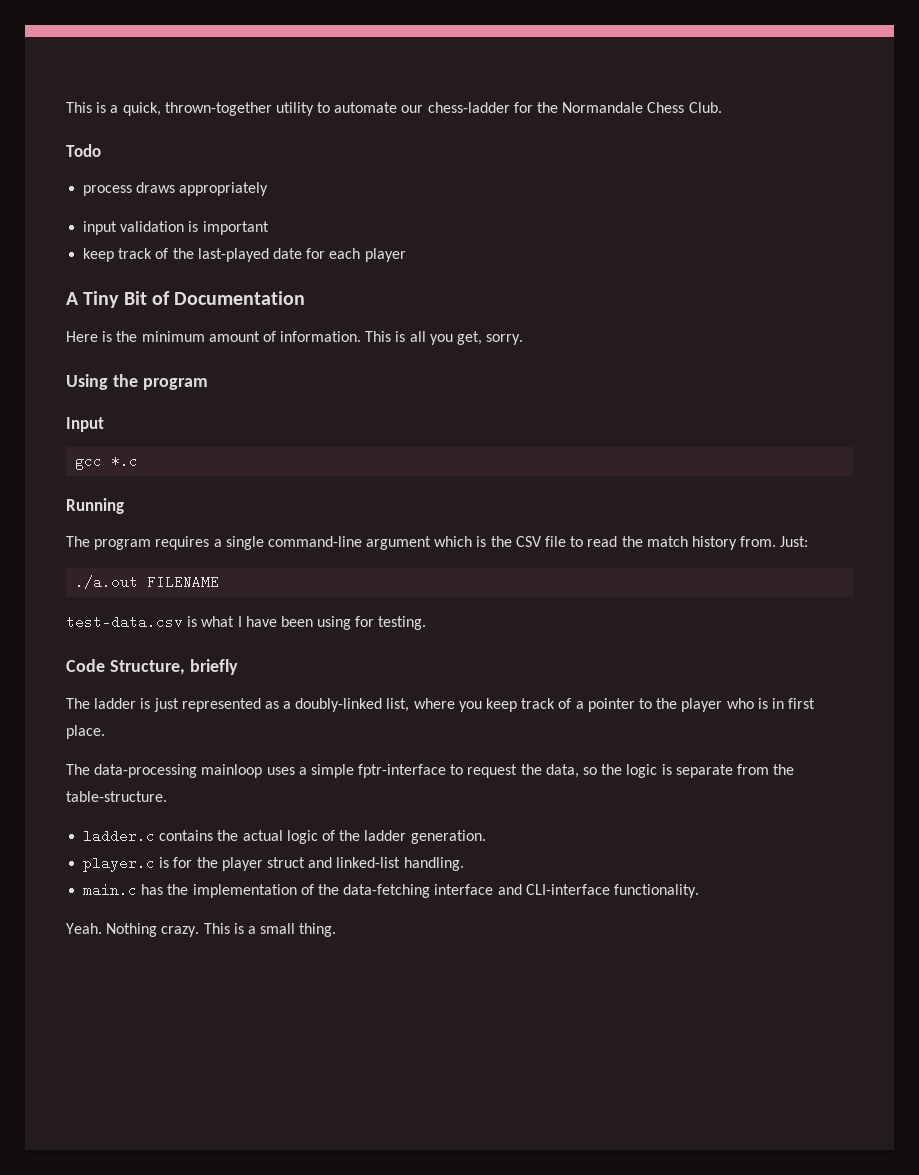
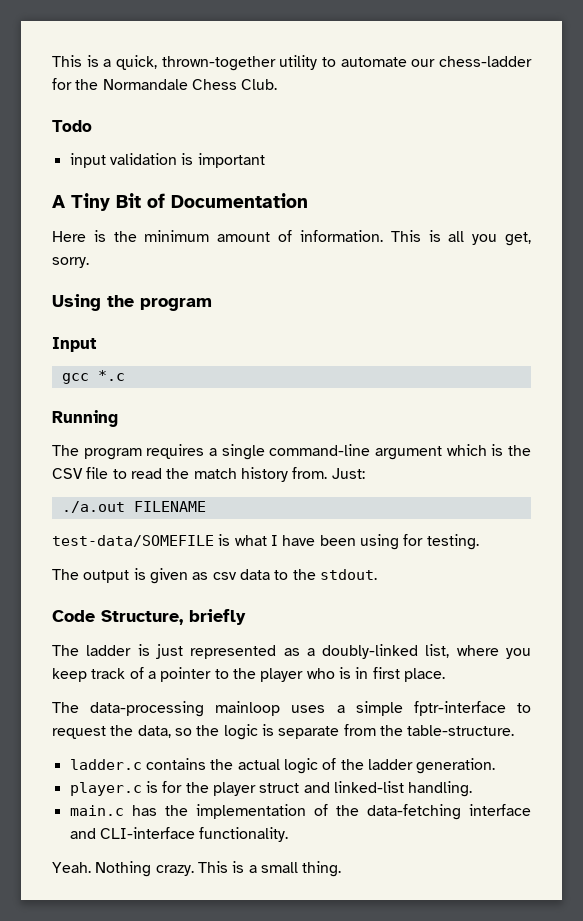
- process draws appropriately
- keep track of the last-played date for each player
- test-data.csv is what I have been using for testing.
+ test-data/SOMEFILE is what I have been using for testing.
+ The output is given as csv data to the stdout.

